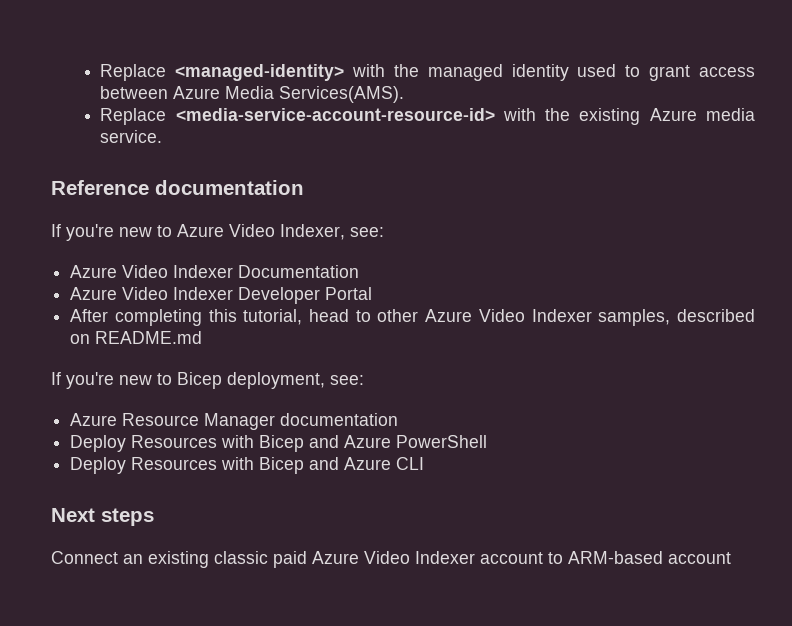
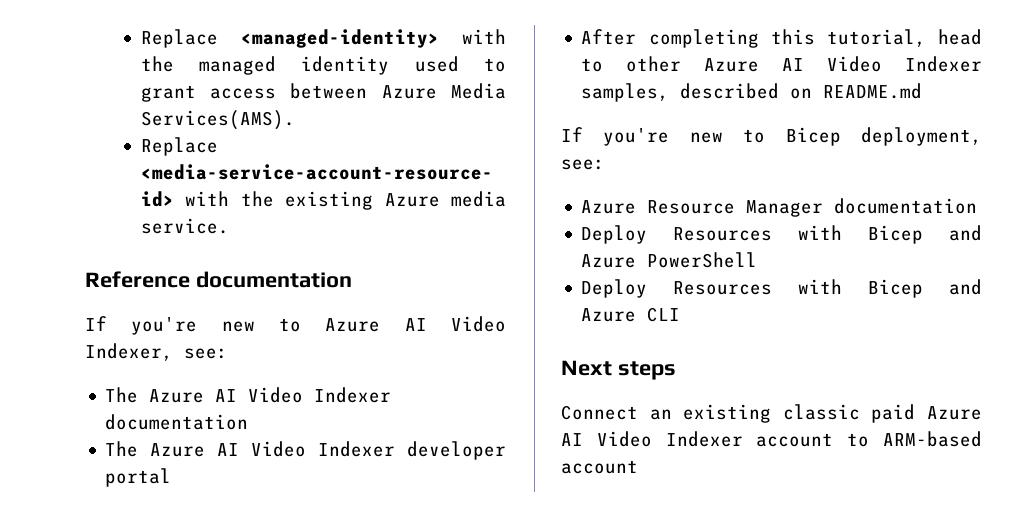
- If you're new to Azure Video Indexer, see:
+ If you're new to Azure AI Video Indexer, see:
- Azure Video Indexer Documentation
- Azure Video Indexer Developer Portal
+ The Azure AI Video Indexer documentation
+ The Azure AI Video Indexer developer portal
- After completing this tutorial, head to other Azure Video Indexer samples, described on README.md
+ After completing this tutorial, head to other Azure AI Video Indexer samples, described on README.md
- Connect an existing classic paid Azure Video Indexer account to ARM-based account
+ Connect an existing classic paid Azure AI Video Indexer account to ARM-based account

